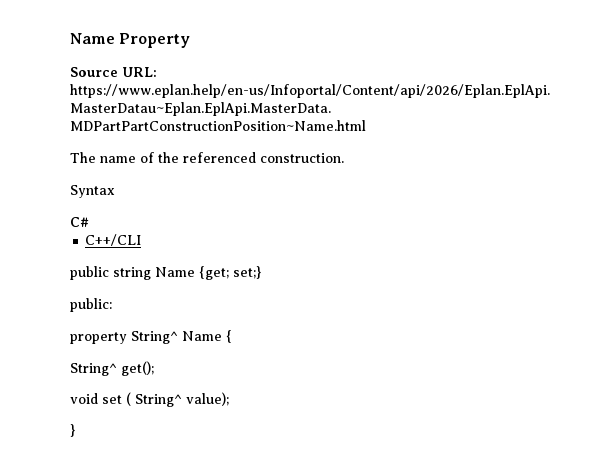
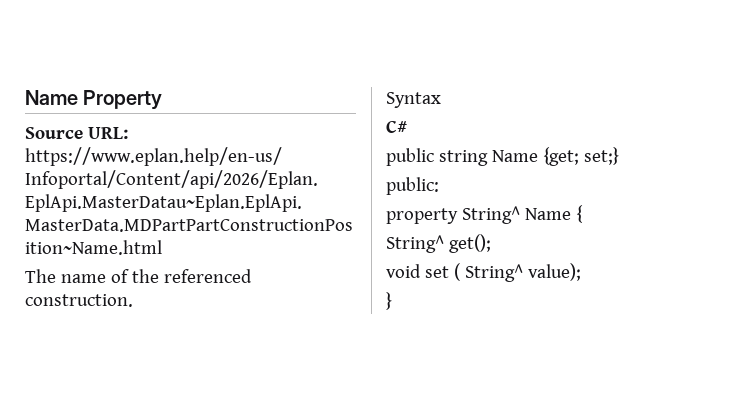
- C++/CLI

